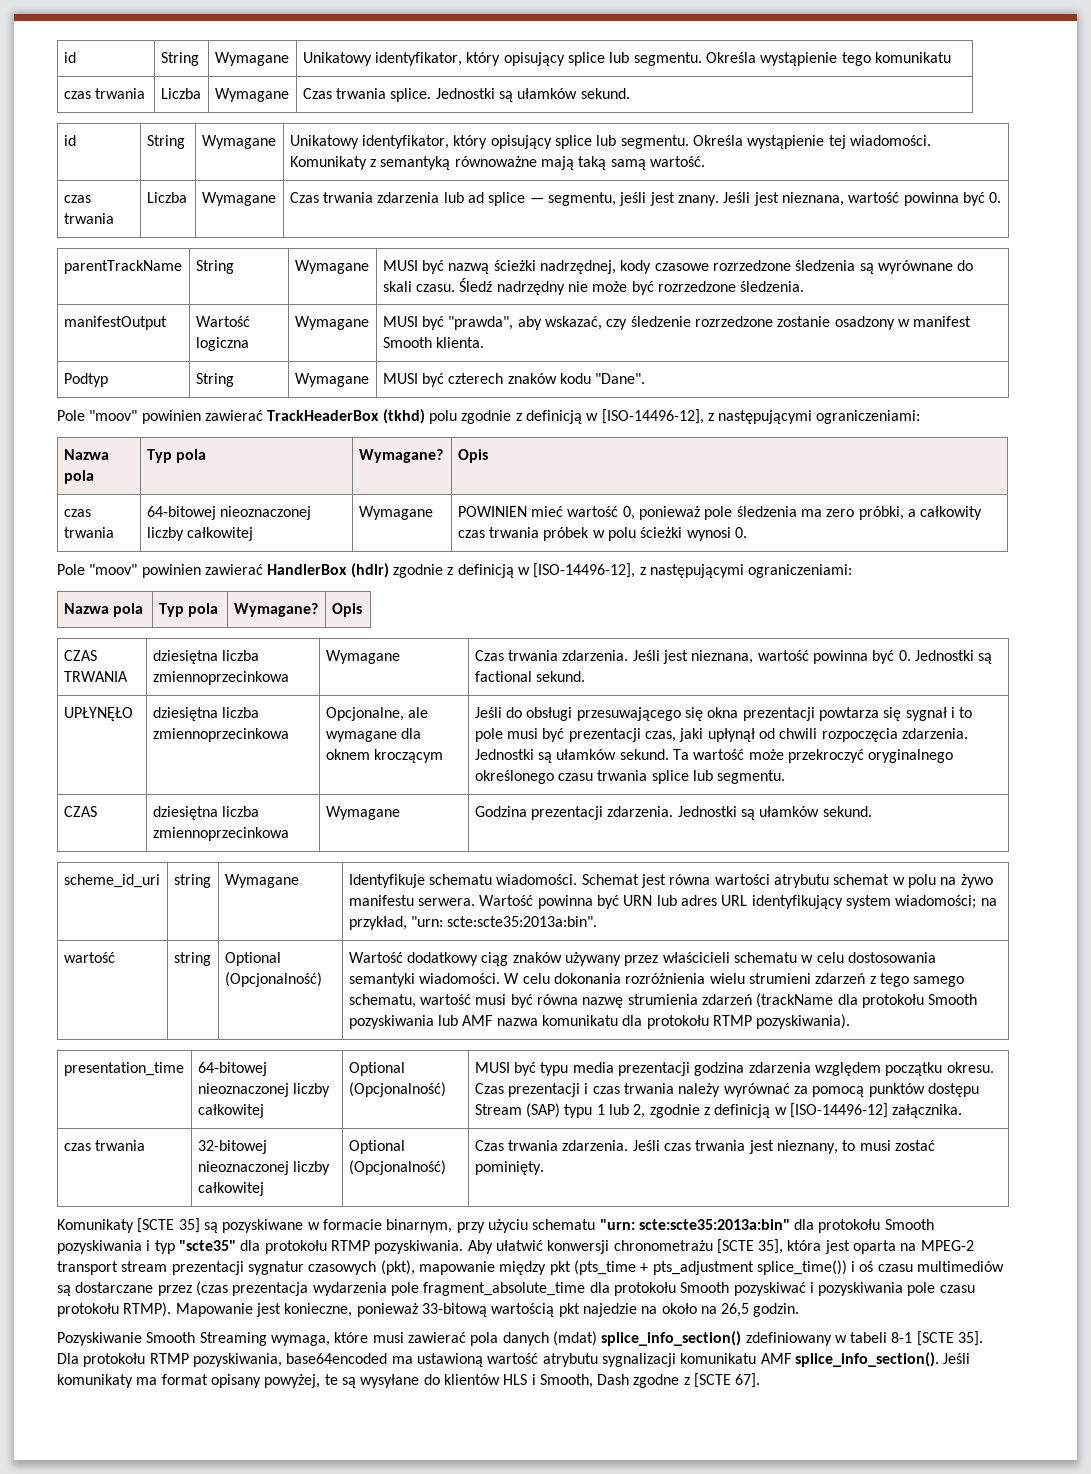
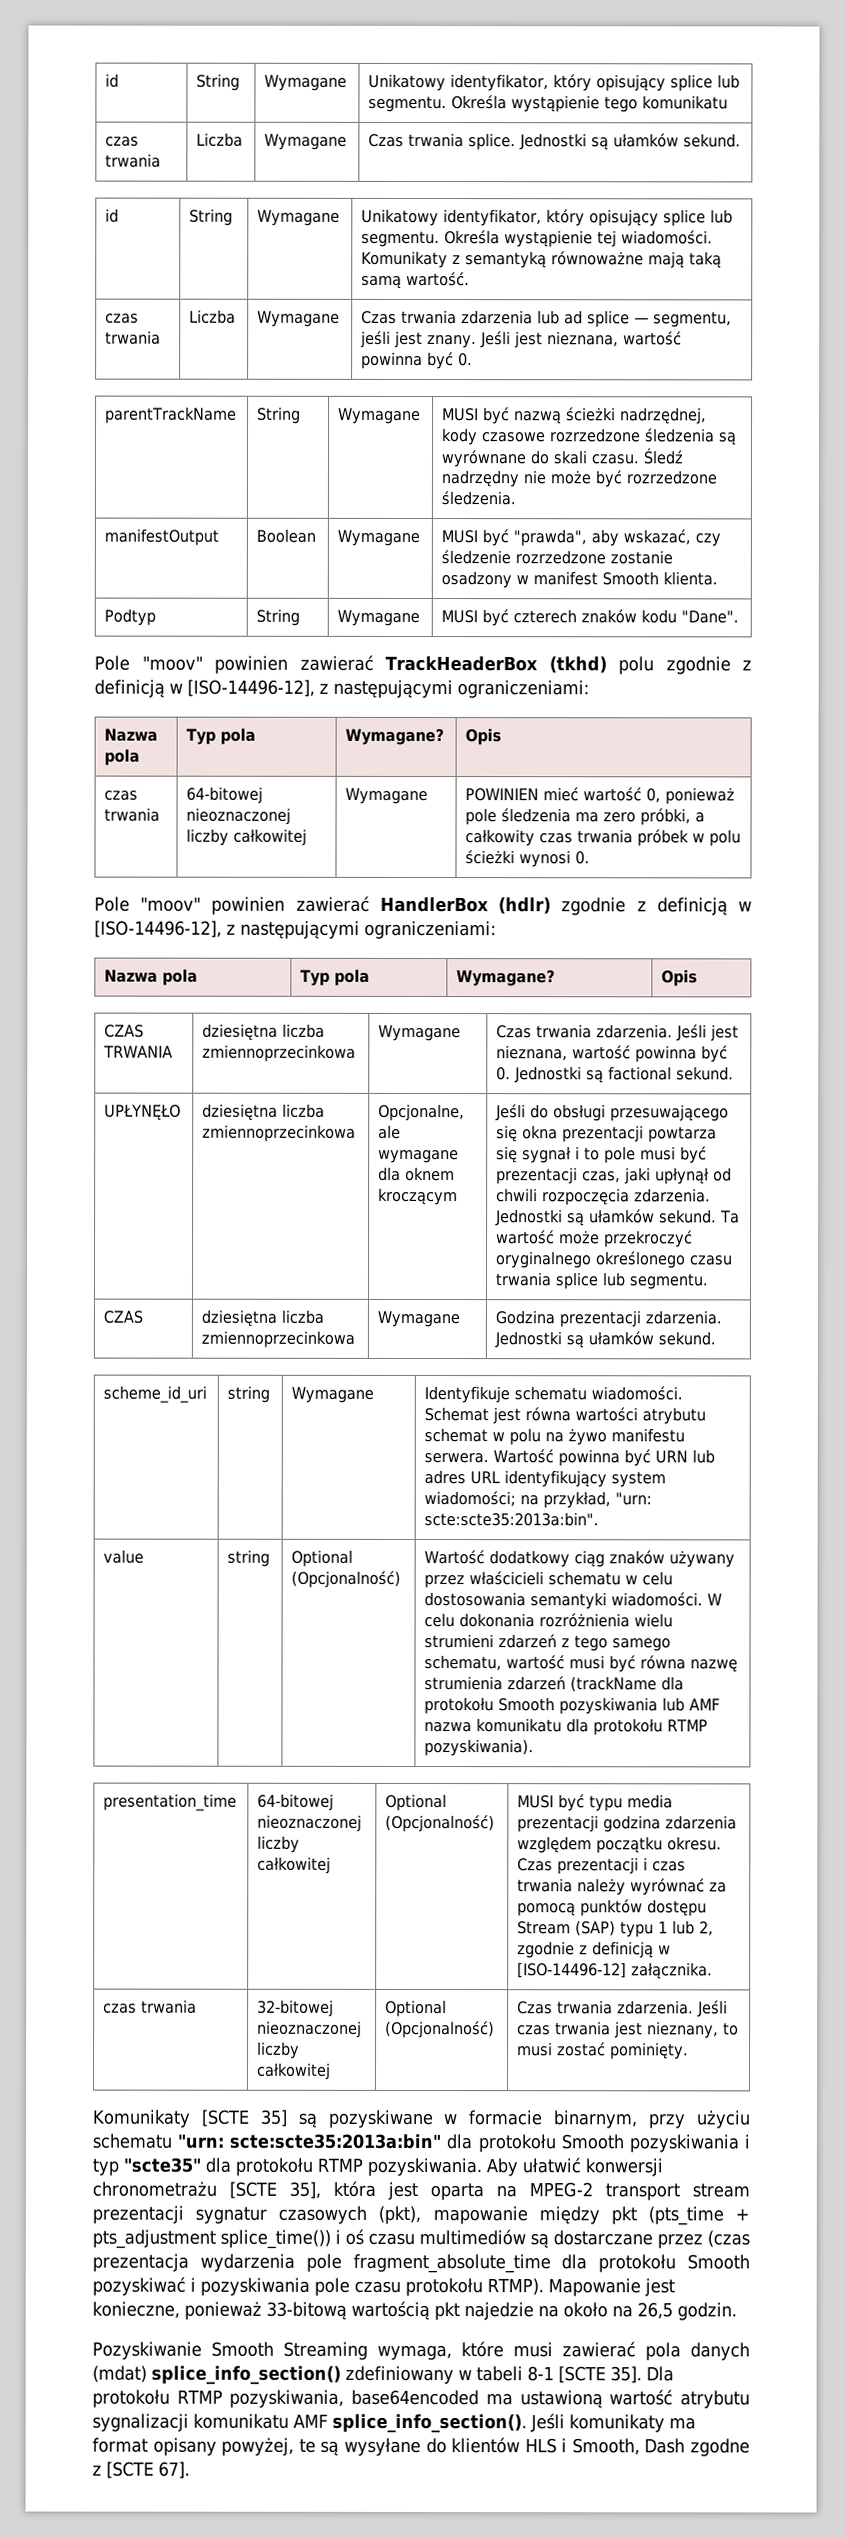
- manifestOutput | Wartość logiczna | Wymagane | MUSI być "prawda", aby wskazać, czy śledzenie rozrzedzone zostanie osadzony w manifest Smooth klienta.
+ manifestOutput | Boolean | Wymagane | MUSI być "prawda", aby wskazać, czy śledzenie rozrzedzone zostanie osadzony w manifest Smooth klienta.
  scheme_id_uri | string | Wymagane | Identyfikuje schematu wiadomości. Schemat jest równa wartości atrybutu schemat w polu na żywo manifestu serwera. Wartość powinna być URN lub adres URL identyfikujący system wiadomości; na przykład, "urn: scte:scte35:2013a:bin".
- wartość
+ value

